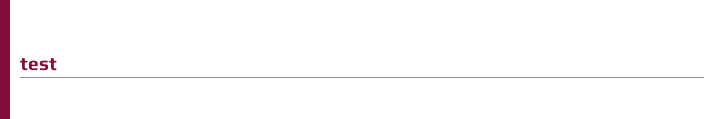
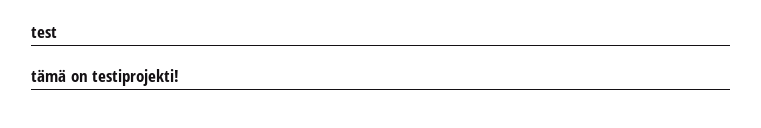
+ tämä on testiprojekti!

